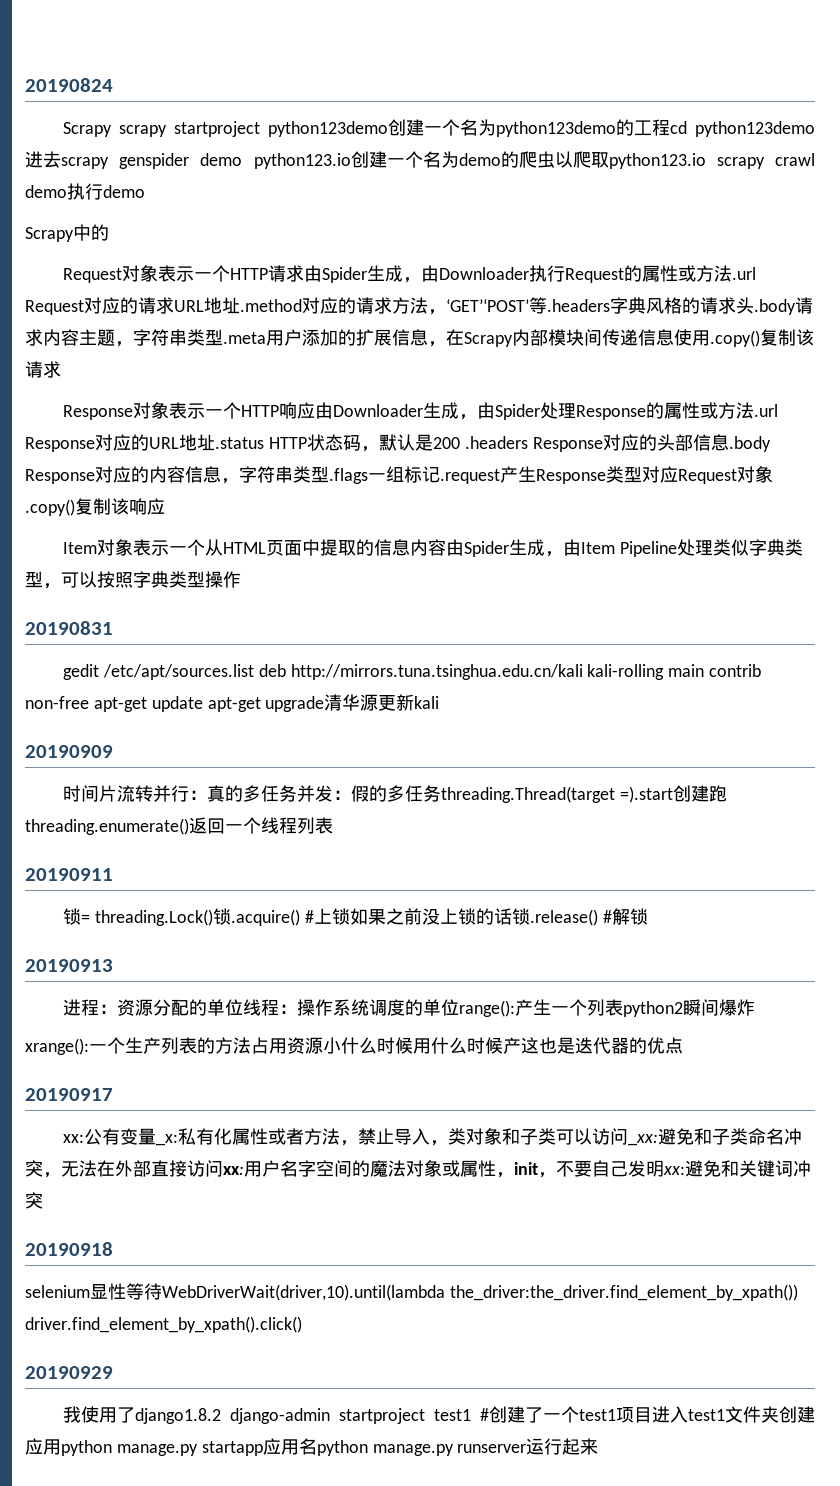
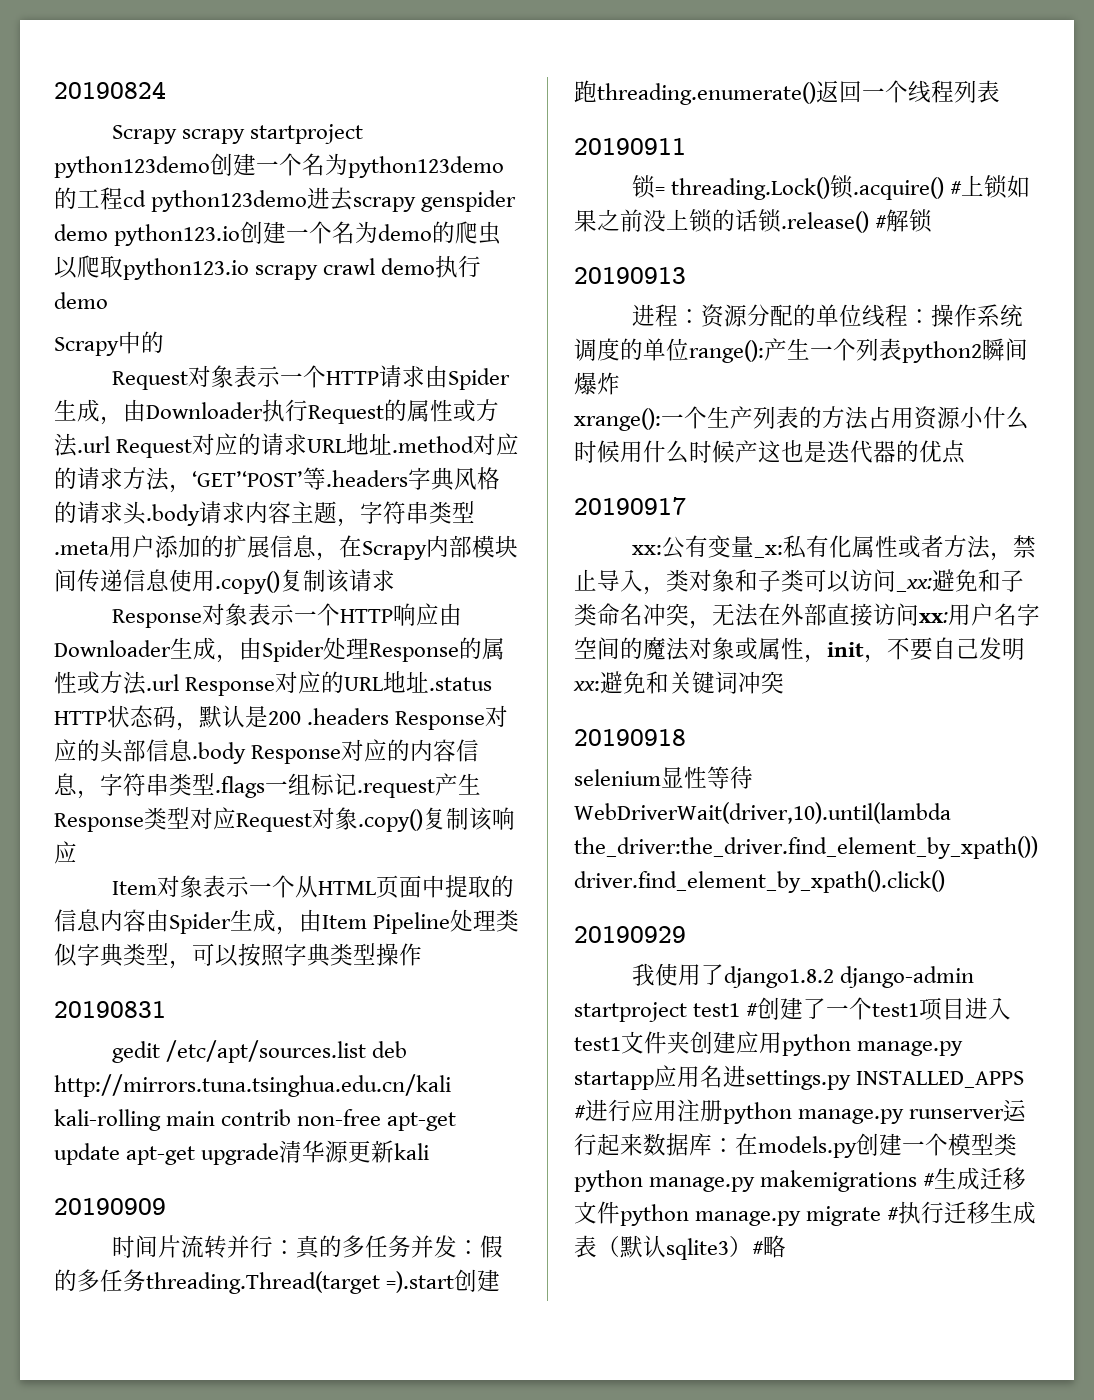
- 我使用了django1.8.2 django-admin startproject test1 #创建了一个test1项目进入test1文件夹创建应用python manage.py startapp应用名python manage.py runserver运行起来
+ 我使用了django1.8.2 django-admin startproject test1 #创建了一个test1项目进入test1文件夹创建应用python manage.py startapp应用名进settings.py INSTALLED_APPS #进行应用注册python manage.py runserver运行起来数据库：在models.py创建一个模型类python manage.py makemigrations #生成迁移文件python manage.py migrate #执行迁移生成表（默认sqlite3）#略

